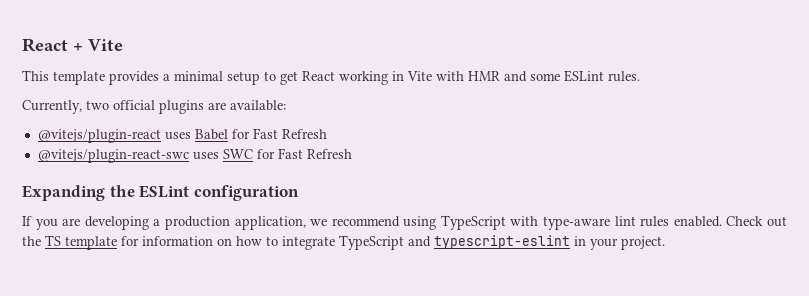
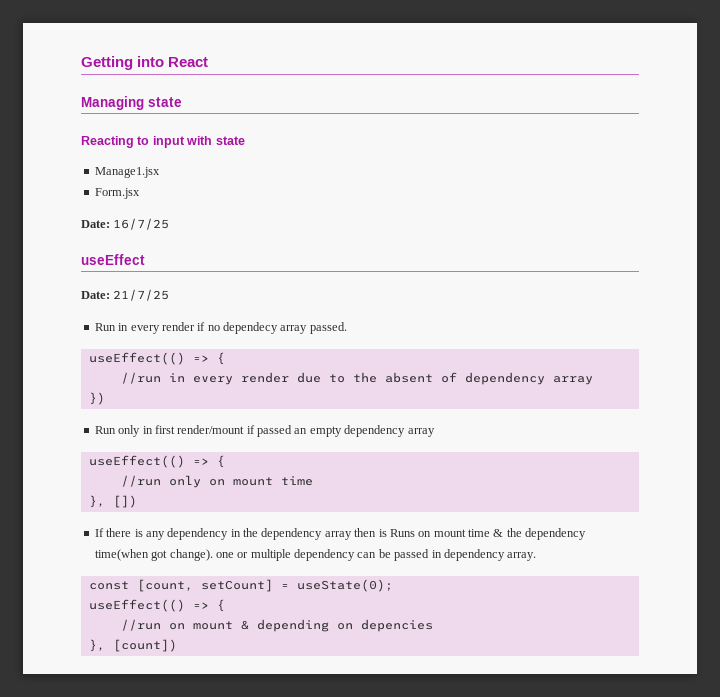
- React + Vite
- This template provides a minimal setup to get React working in Vite with HMR and some ESLint rules.
- Currently, two official plugins are available:
- @vitejs/plugin-react uses Babel for Fast Refresh
- @vitejs/plugin-react-swc uses SWC for Fast Refresh
- Expanding the ESLint configuration
- If you are developing a production application, we recommend using TypeScript with type-aware lint rules enabled. Check out the TS template for information on how to integrate TypeScript and typescript-eslint in your project.
+ Getting into React
+ Managing state
+ Reacting to input with state
+ Manage1.jsx
+ Form.jsx
+ Date: 16/7/25
+ useEffect
+ Date: 21/7/25
+ Run in every render if no dependecy array passed.
+ useEffect(() => {
+ //run in every render due to the absent of dependency array
+ })
+ Run only in first render/mount if passed an empty dependency array
+ useEffect(() => {
+ //run only on mount time
+ }, [])
+ If there is any dependency in the dependency array then is Runs on mount time & the dependency time(when got change). one or multiple dependency can be passed in dependency array.
+ const [count, setCount] = useState(0);
+ useEffect(() => {
+ //run on mount & depending on depencies
+ }, [count])

